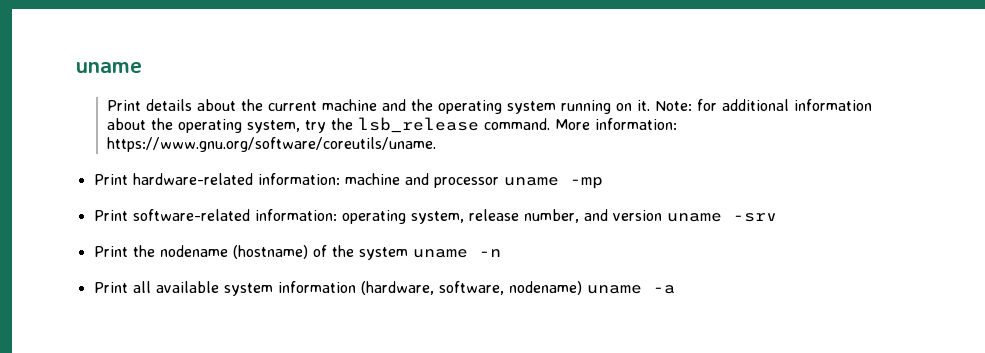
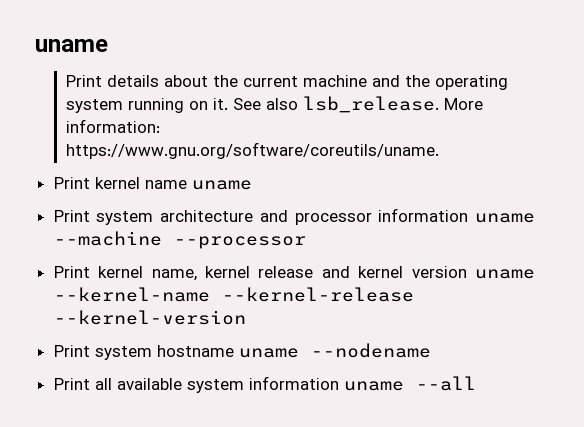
- Note: for additional information about the operating system, try the lsb_release command. More information: https://www.gnu.org/software/coreutils/uname.
- Print hardware-related information: machine and processor uname -mp
- Print software-related information: operating system, release number, and version uname -srv
- Print the nodename (hostname) of the system uname -n
+ See also lsb_release. More information: https://www.gnu.org/software/coreutils/uname.
+ Print kernel name uname
+ Print system architecture and processor information uname --machine --processor
+ Print kernel name, kernel release and kernel version uname --kernel-name --kernel-release --kernel-version
+ Print system hostname uname --nodename
- Print all available system information (hardware, software, nodename) uname -a
+ Print all available system information uname --all

